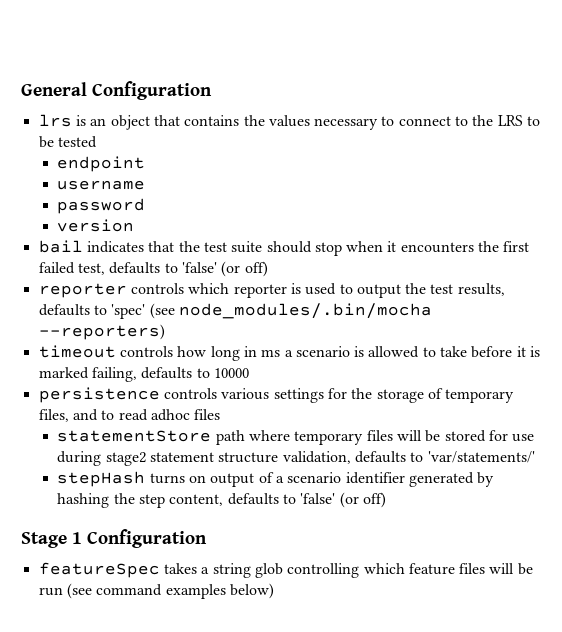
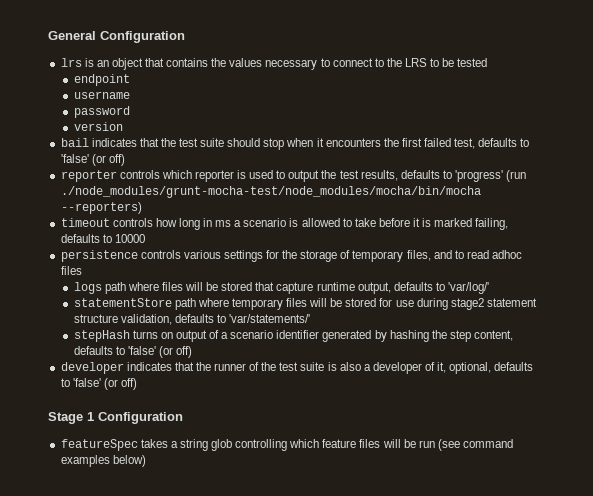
- reporter controls which reporter is used to output the test results, defaults to 'spec' (see node_modules/.bin/mocha --reporters)
+ reporter controls which reporter is used to output the test results, defaults to 'progress' (run ./node_modules/grunt-mocha-test/node_modules/mocha/bin/mocha --reporters)
+ logs path where files will be stored that capture runtime output, defaults to 'var/log/'
+ developer indicates that the runner of the test suite is also a developer of it, optional, defaults to 'false' (or off)

